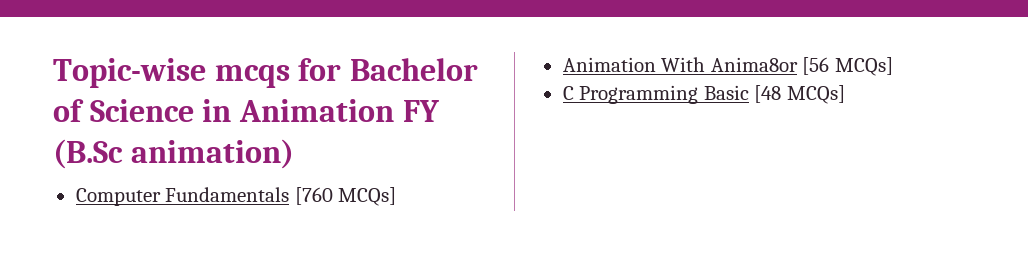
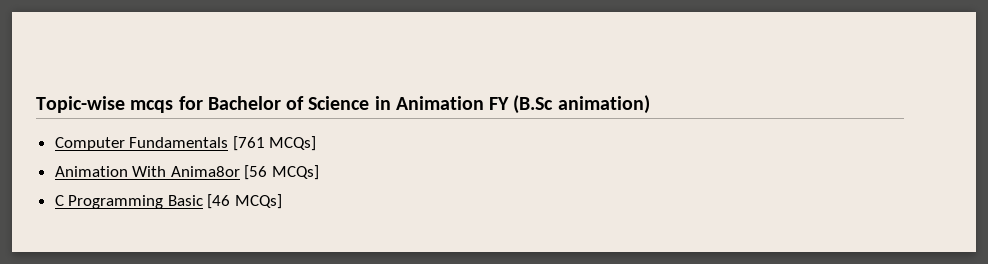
- Computer Fundamentals [760 MCQs]
+ Computer Fundamentals [761 MCQs]
- C Programming Basic [48 MCQs]
+ C Programming Basic [46 MCQs]

